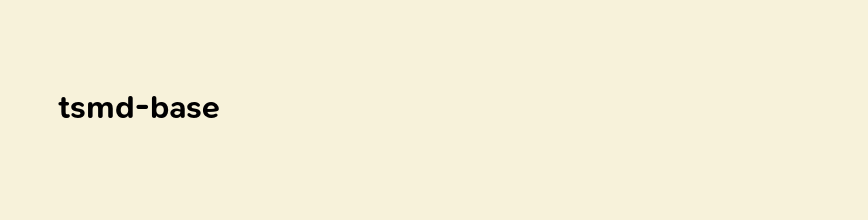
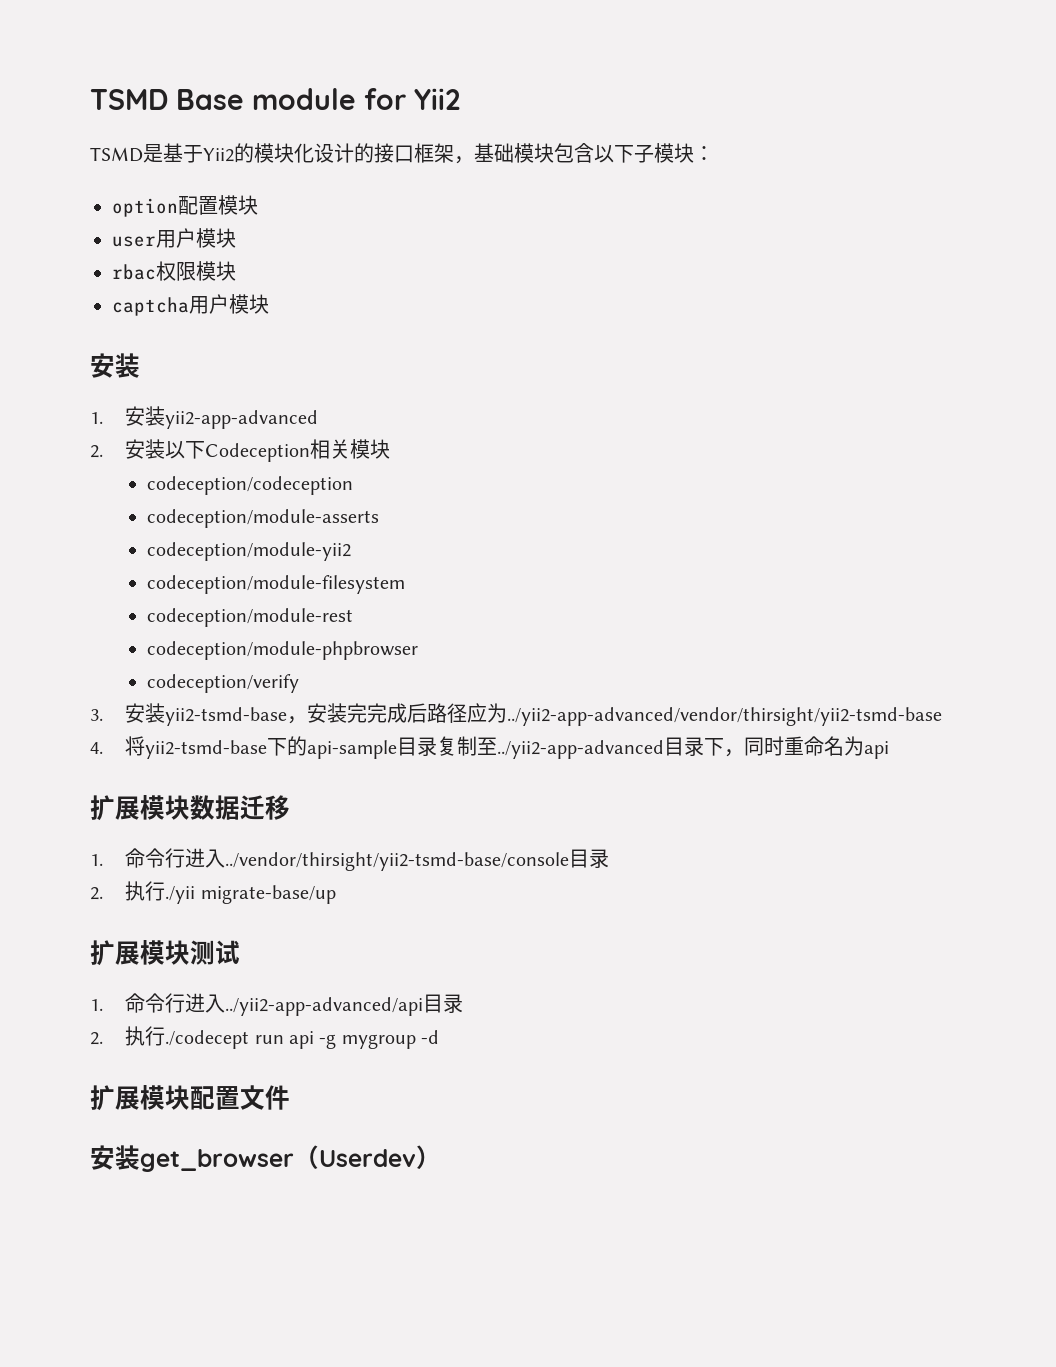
- tsmd-base
+ TSMD Base module for Yii2
+ TSMD是基于Yii2的模块化设计的接口框架，基础模块包含以下子模块：
+ option配置模块
+ user用户模块
+ rbac权限模块
+ captcha用户模块
+ 安装
+ 1.安装yii2-app-advanced
+ 2.安装以下Codeception相关模块
+ codeception/codeception
+ codeception/module-asserts
+ codeception/module-yii2
+ codeception/module-filesystem
+ codeception/module-rest
+ codeception/module-phpbrowser
+ codeception/verify
+ 3.安装yii2-tsmd-base，安装完完成后路径应为../yii2-app-advanced/vendor/thirsight/yii2-tsmd-base
+ 4.将yii2-tsmd-base下的api-sample目录复制至../yii2-app-advanced目录下，同时重命名为api
+ 扩展模块数据迁移
+ 1.命令行进入../vendor/thirsight/yii2-tsmd-base/console目录
+ 2.执行./yii migrate-base/up
+ 扩展模块测试
+ 1.命令行进入../yii2-app-advanced/api目录
+ 2.执行./codecept run api -g mygroup -d
+ 扩展模块配置文件
+ 安装get_browser（Userdev）

